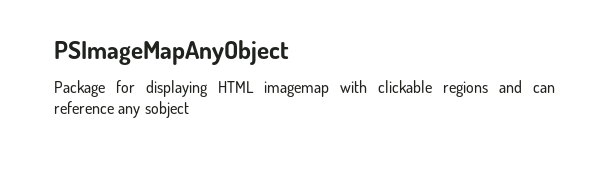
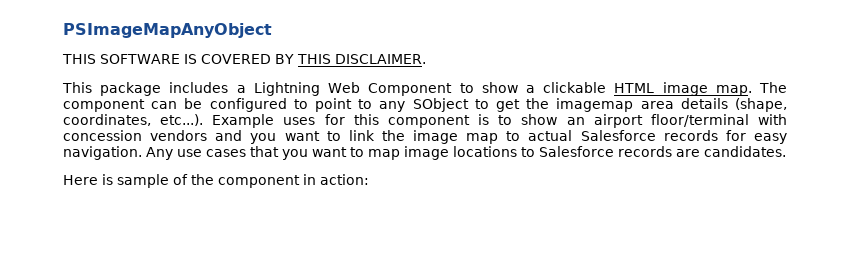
- Package for displaying HTML imagemap with clickable regions and can reference any sobject
+ THIS SOFTWARE IS COVERED BY THIS DISCLAIMER.
+ This package includes a Lightning Web Component to show a clickable HTML image map. The component can be configured to point to any SObject to get the imagemap area details (shape, coordinates, etc...). Example uses for this component is to show an airport floor/terminal with concession vendors and you want to link the image map to actual Salesforce records for easy navigation. Any use cases that you want to map image locations to Salesforce records are candidates.
+ Here is sample of the component in action:

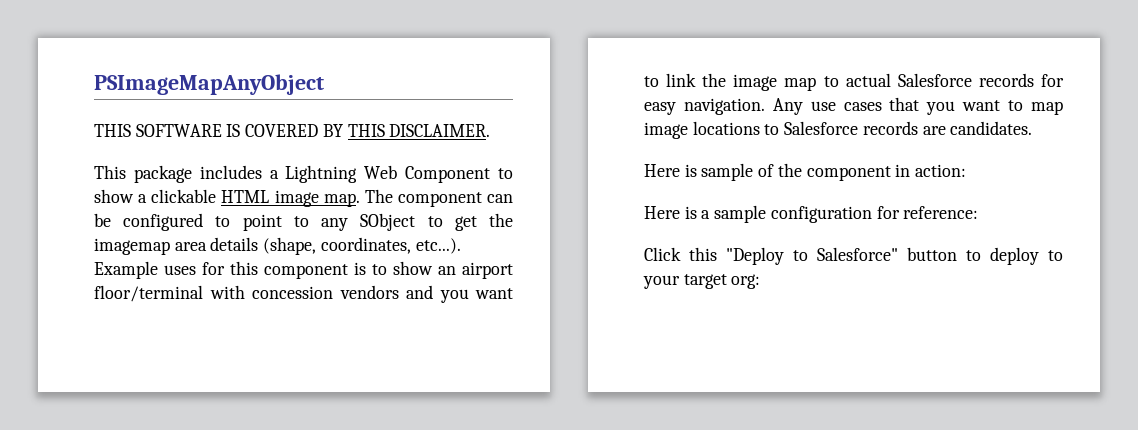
+ Here is a sample configuration for reference:
+ Click this "Deploy to Salesforce" button to deploy to your target org:

